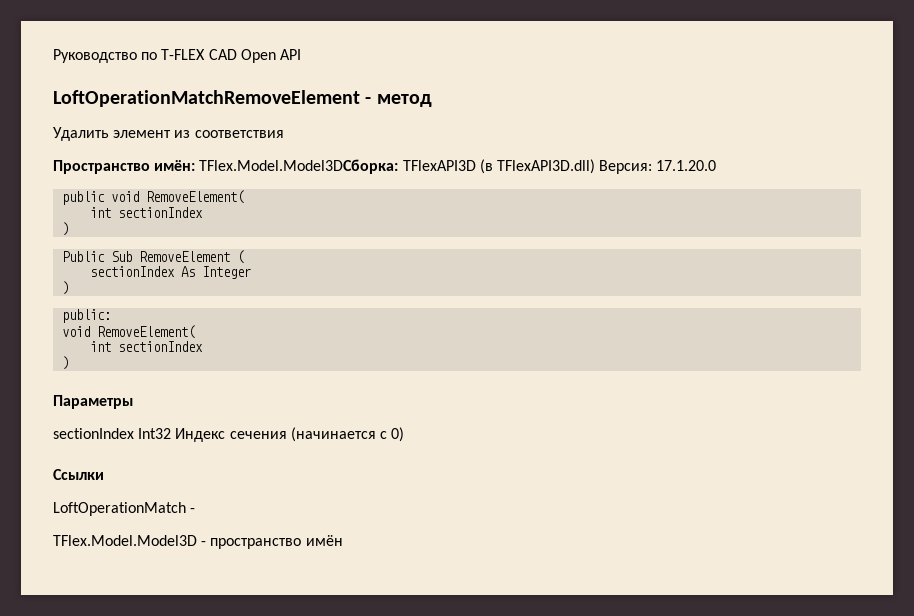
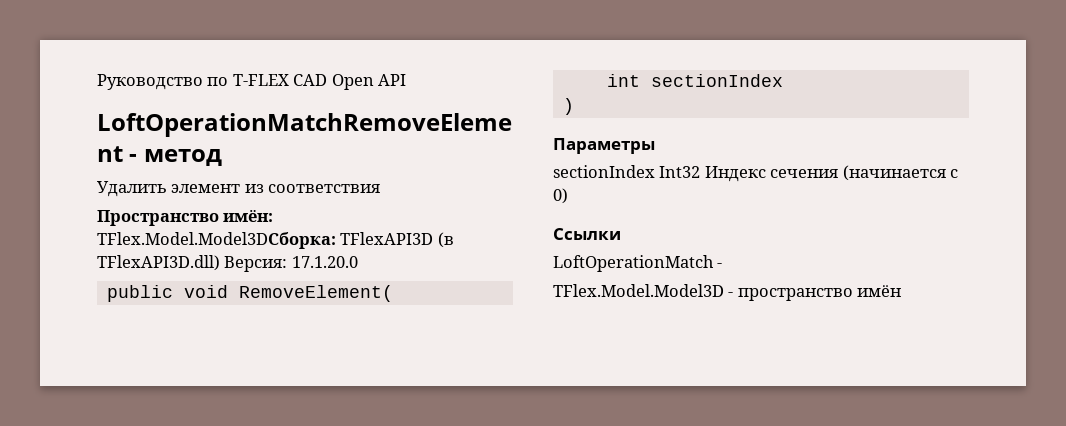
- Public Sub RemoveElement (
- sectionIndex As Integer
- )
- public:
- void RemoveElement(
- int sectionIndex
- )

